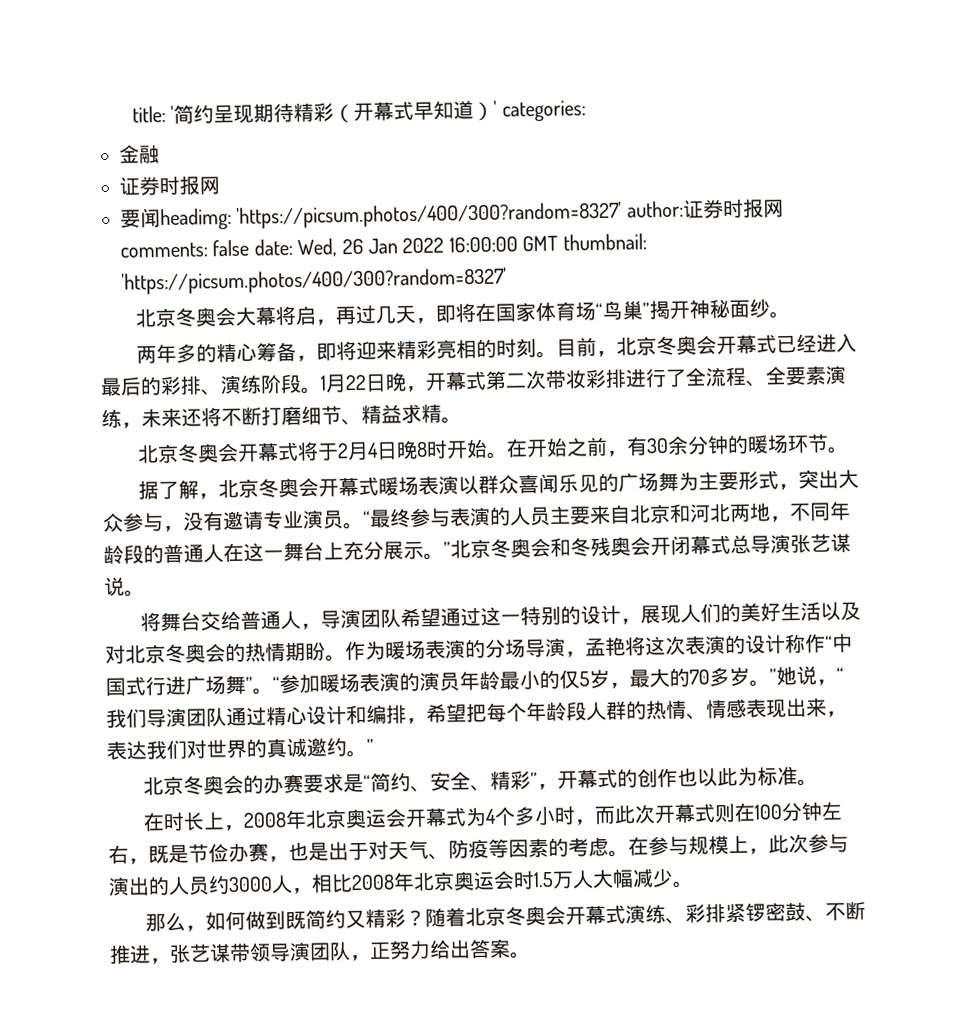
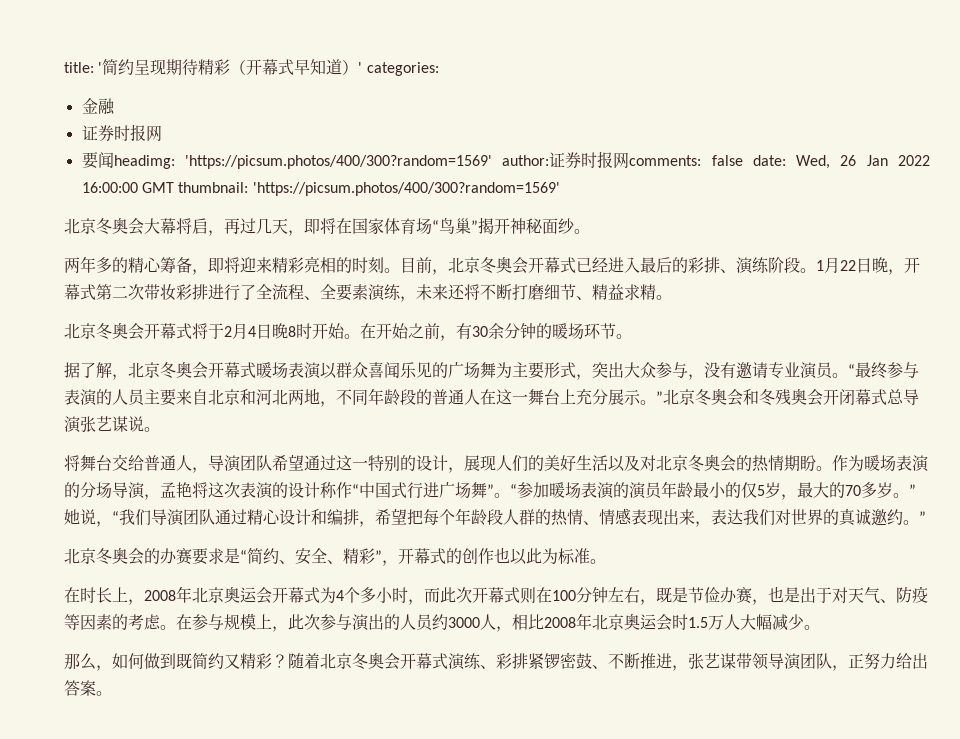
- 要闻headimg: 'https://picsum.photos/400/300?random=8327' author:证券时报网comments: false date: Wed, 26 Jan 2022 16:00:00 GMT thumbnail: 'https://picsum.photos/400/300?random=8327'
+ 要闻headimg: 'https://picsum.photos/400/300?random=1569' author:证券时报网comments: false date: Wed, 26 Jan 2022 16:00:00 GMT thumbnail: 'https://picsum.photos/400/300?random=1569'

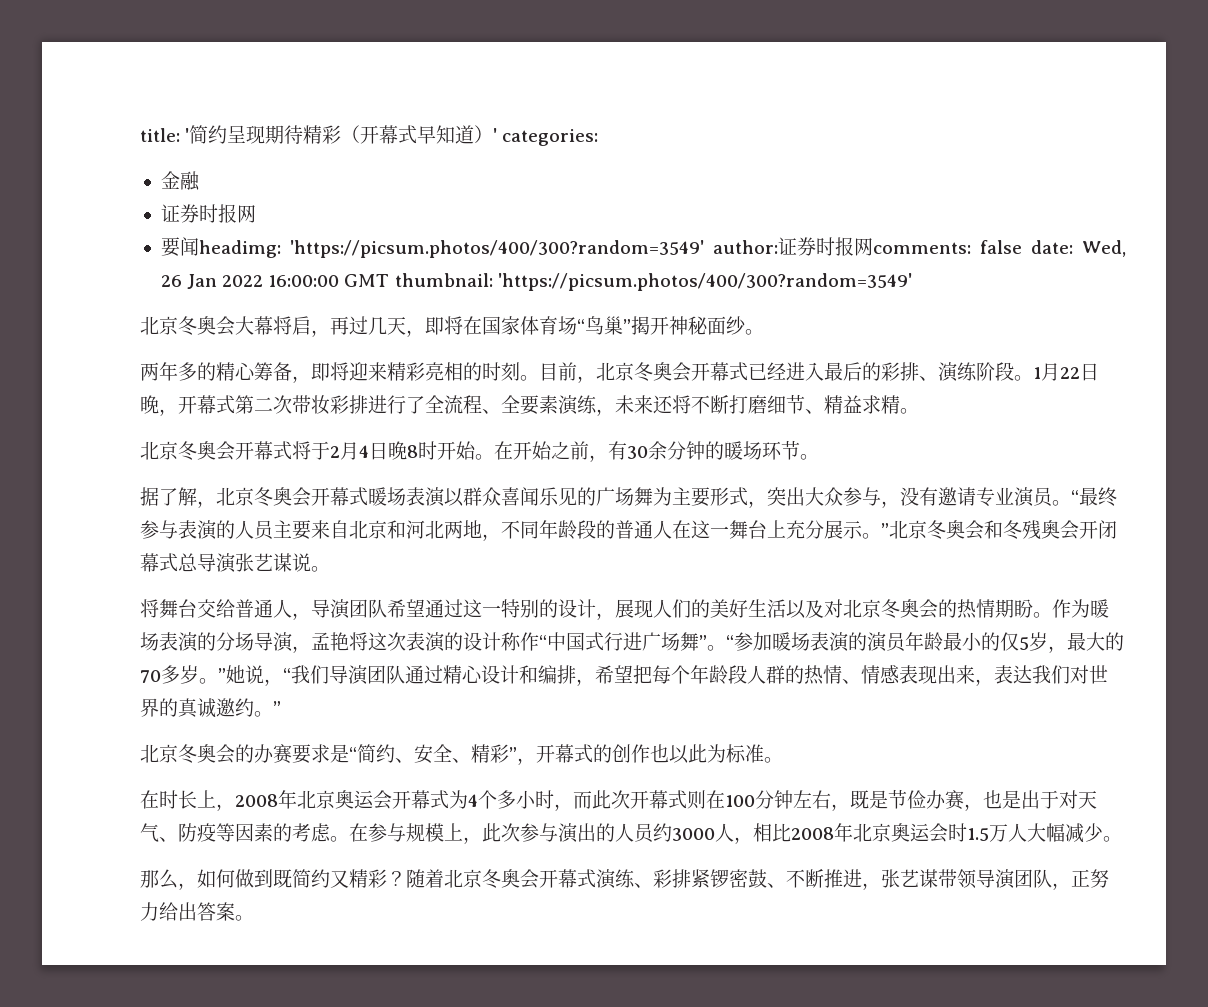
- 要闻headimg: 'https://picsum.photos/400/300?random=1569' author:证券时报网comments: false date: Wed, 26 Jan 2022 16:00:00 GMT thumbnail: 'https://picsum.photos/400/300?random=1569'
+ 要闻headimg: 'https://picsum.photos/400/300?random=3549' author:证券时报网comments: false date: Wed, 26 Jan 2022 16:00:00 GMT thumbnail: 'https://picsum.photos/400/300?random=3549'

